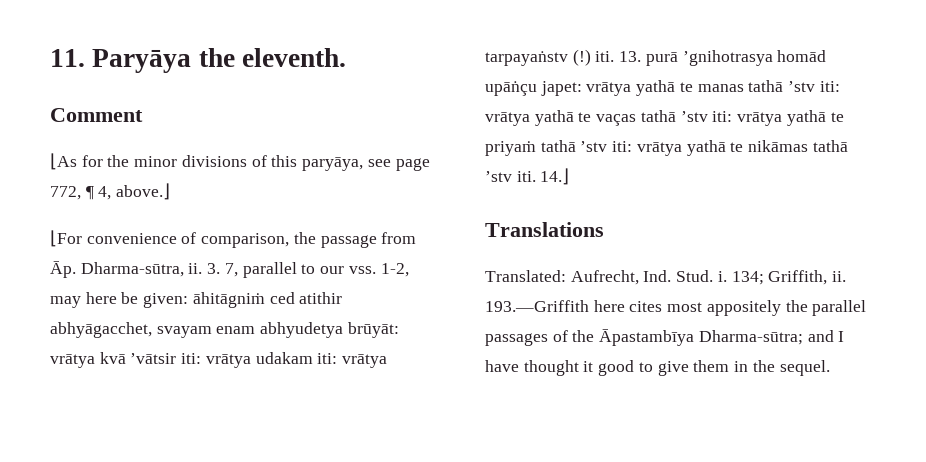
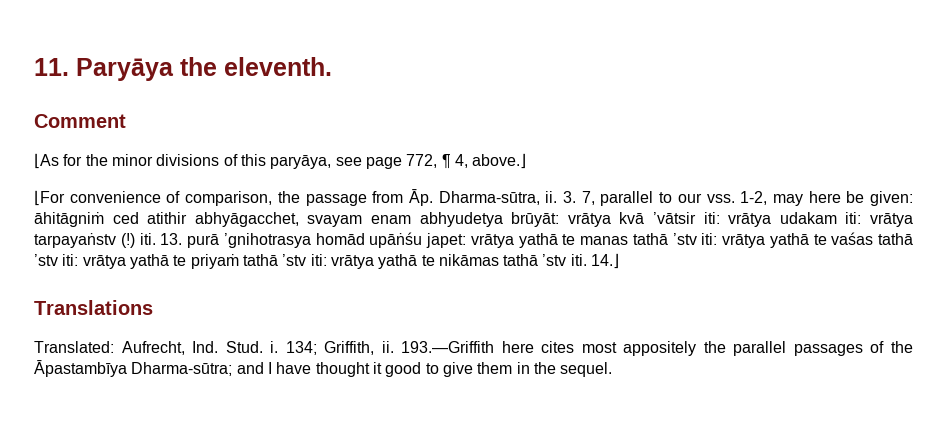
- 13. purā ’gnihotrasya homād upāṅçu japet: vrātya yathā te manas tathā ’stv iti: vrātya yathā te vaças tathā ’stv iti: vrātya yathā te priyaṁ tathā ’stv iti: vrātya yathā te nikāmas tathā ’stv iti.
+ 13. purā ’gnihotrasya homād upāṅśu japet: vrātya yathā te manas tathā ’stv iti: vrātya yathā te vaśas tathā ’stv iti: vrātya yathā te priyaṁ tathā ’stv iti: vrātya yathā te nikāmas tathā ’stv iti.

